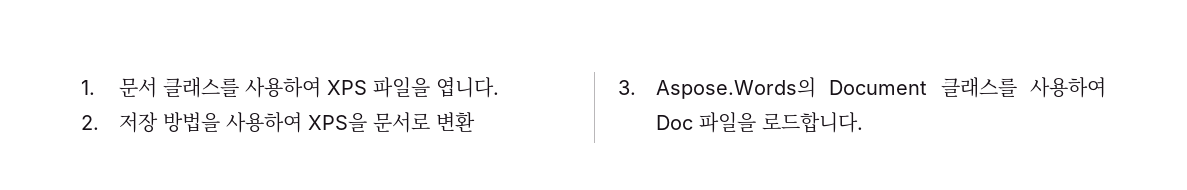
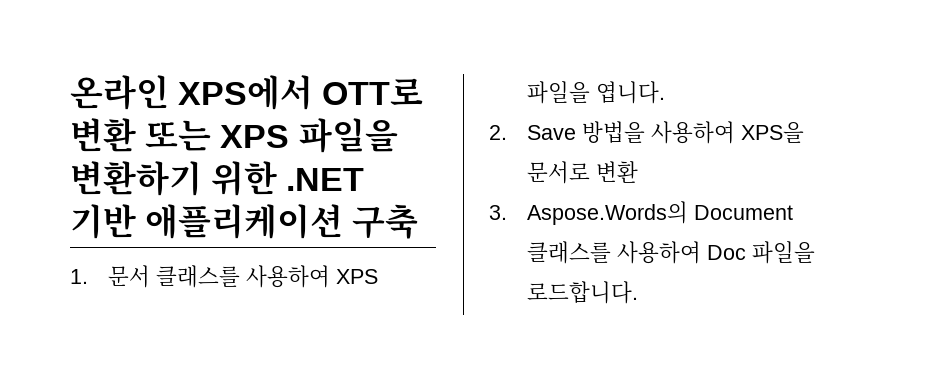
+ 온라인 XPS에서 OTT로 변환 또는 XPS 파일을 변환하기 위한 .NET 기반 애플리케이션 구축
- 2. 저장 방법을 사용하여 XPS을 문서로 변환
+ 2. Save 방법을 사용하여 XPS을 문서로 변환

